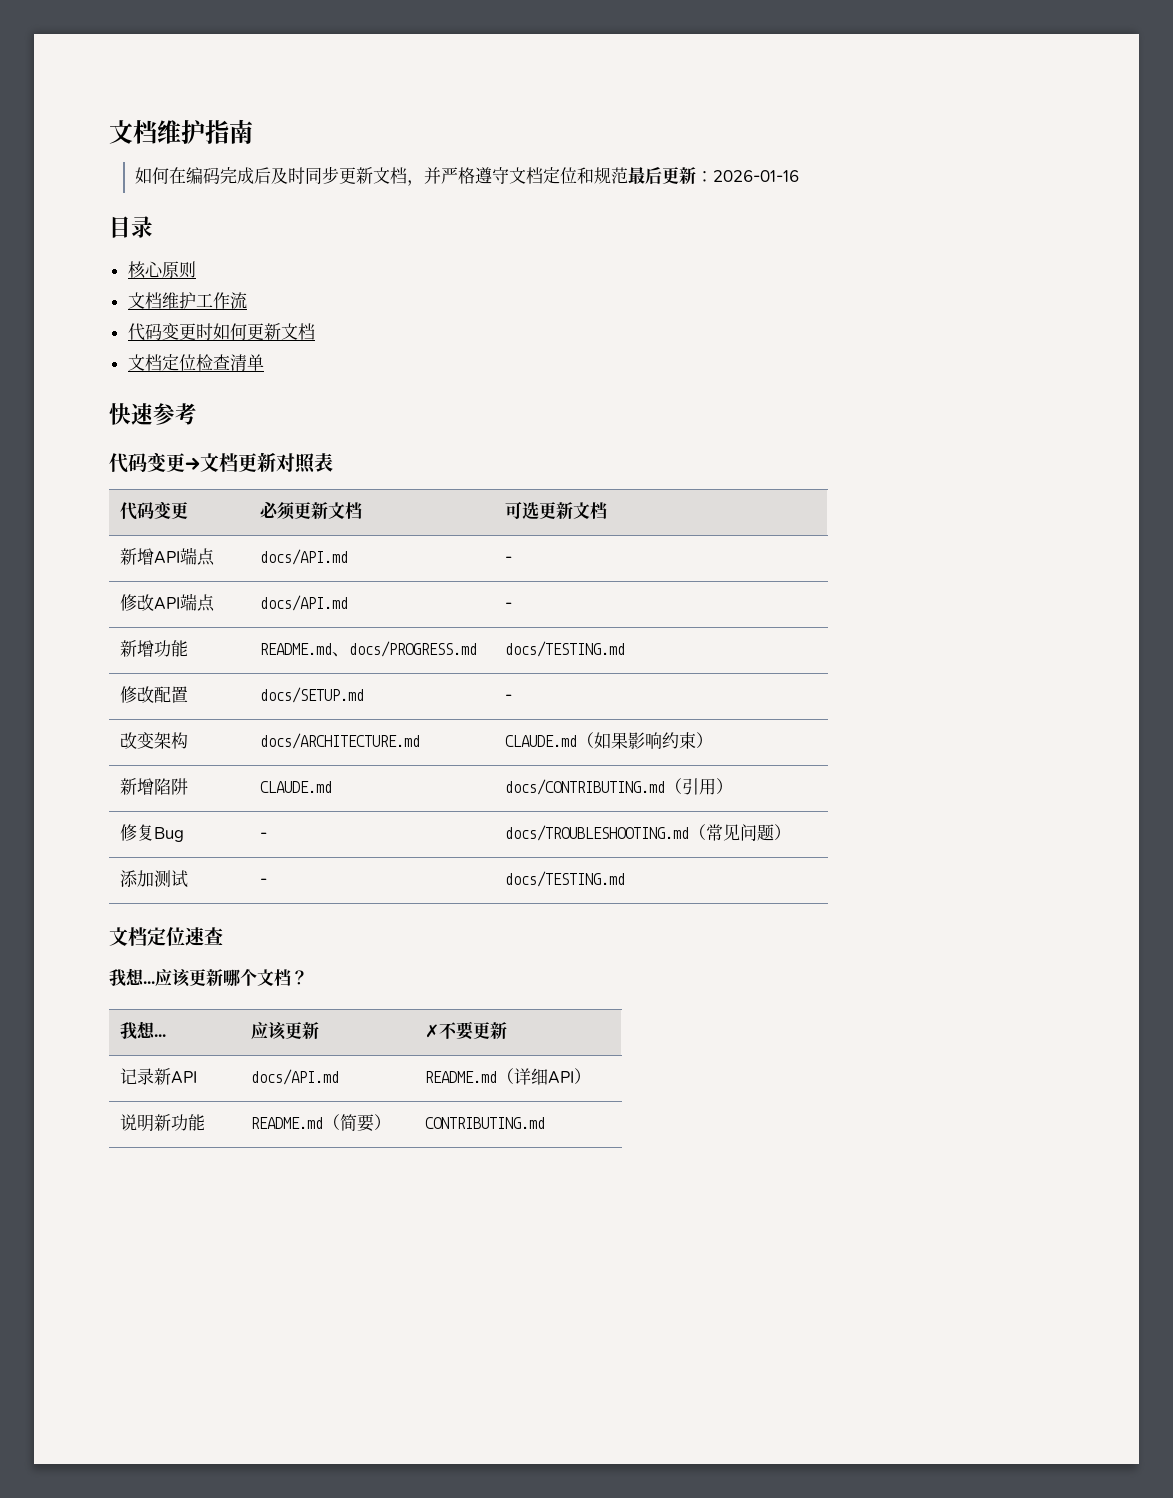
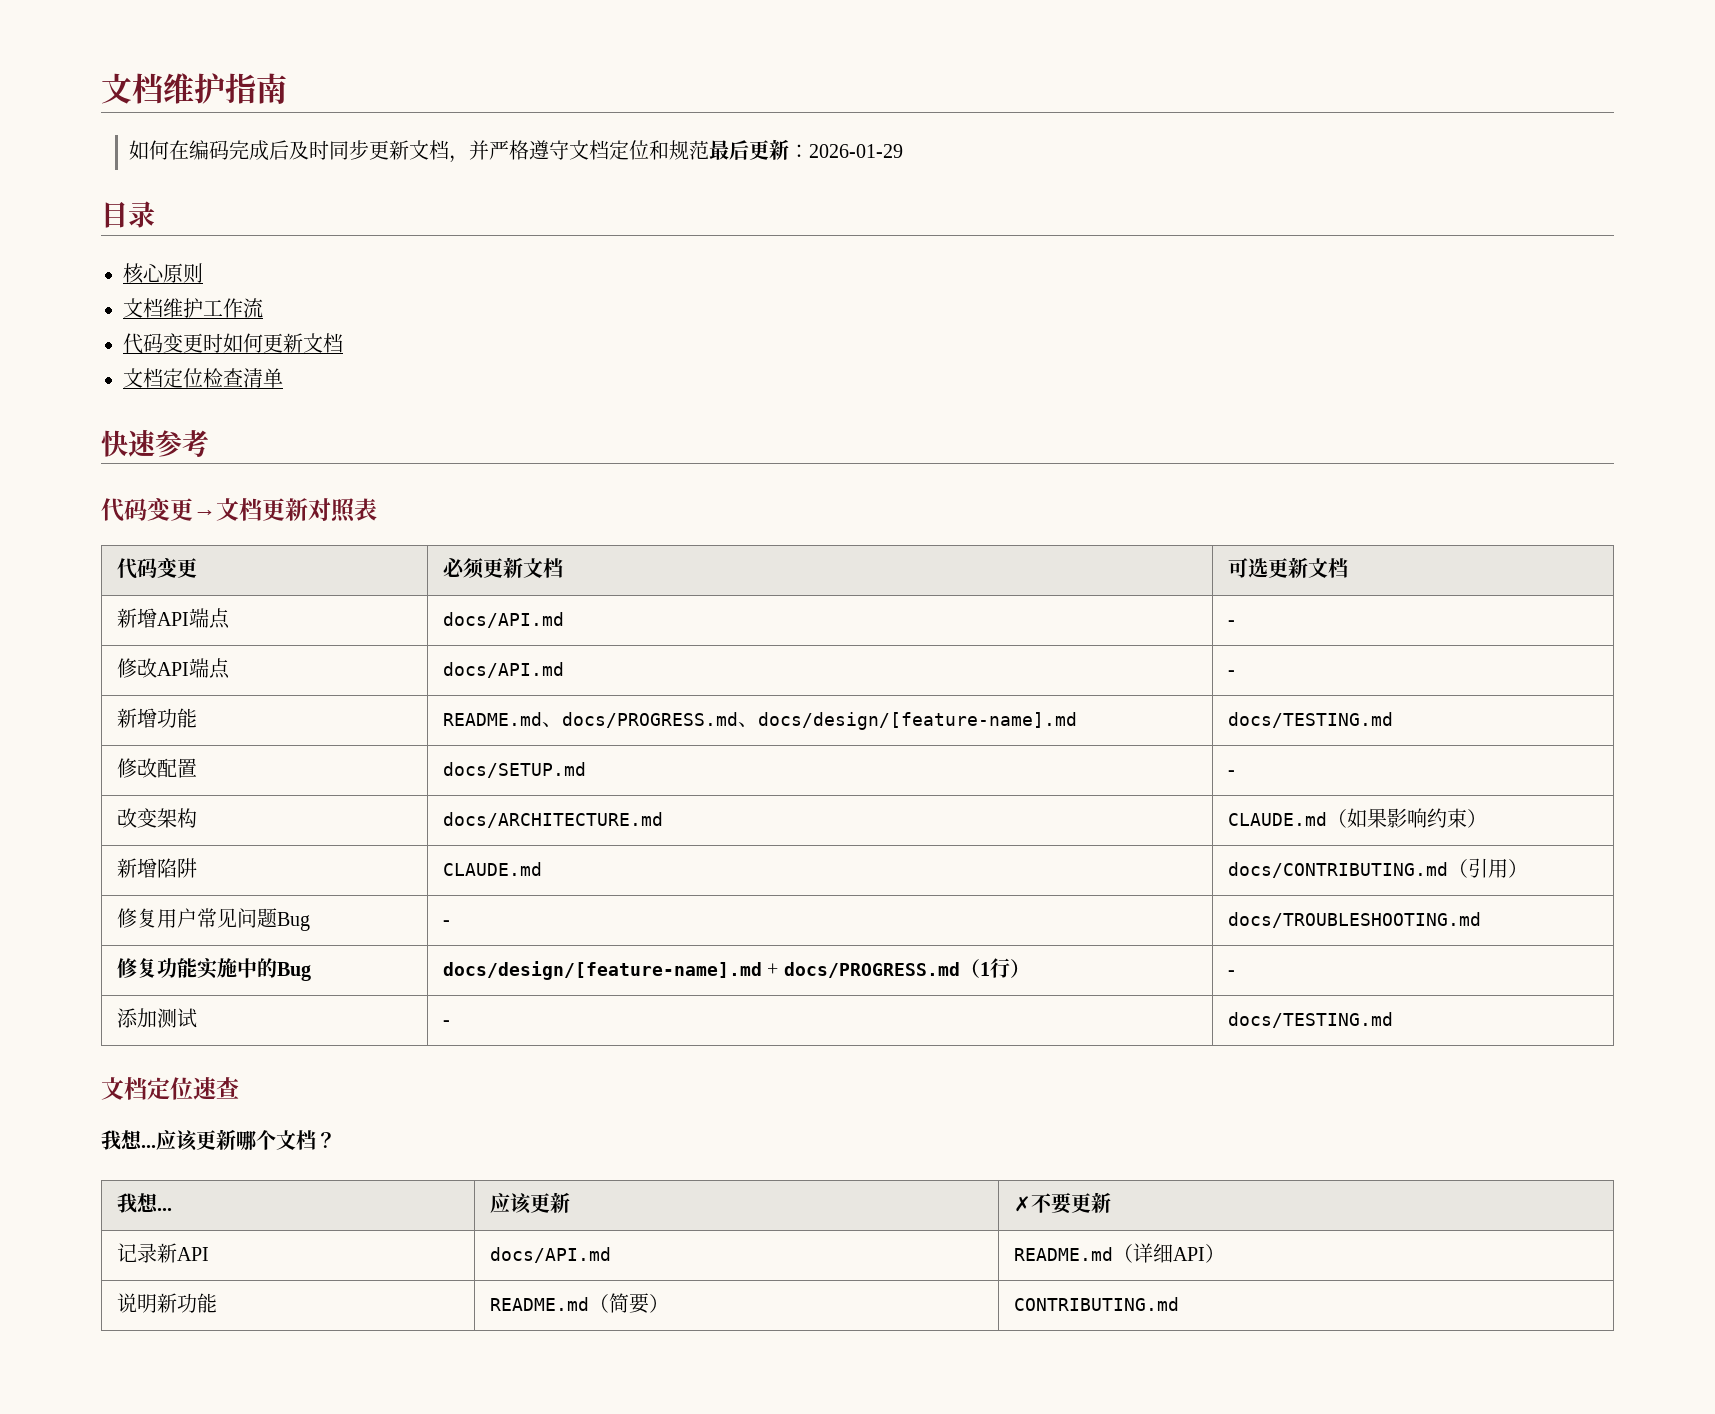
- 如何在编码完成后及时同步更新文档，并严格遵守文档定位和规范最后更新：2026-01-16
+ 如何在编码完成后及时同步更新文档，并严格遵守文档定位和规范最后更新：2026-01-29
- 新增功能 | README.md、docs/PROGRESS.md | docs/TESTING.md
+ 新增功能 | README.md、docs/PROGRESS.md、docs/design/[feature-name].md | docs/TESTING.md
- 修复Bug | - | docs/TROUBLESHOOTING.md（常见问题）
+ 修复用户常见问题Bug | - | docs/TROUBLESHOOTING.md
+ 修复功能实施中的Bug | docs/design/[feature-name].md + docs/PROGRESS.md（1行） | -

